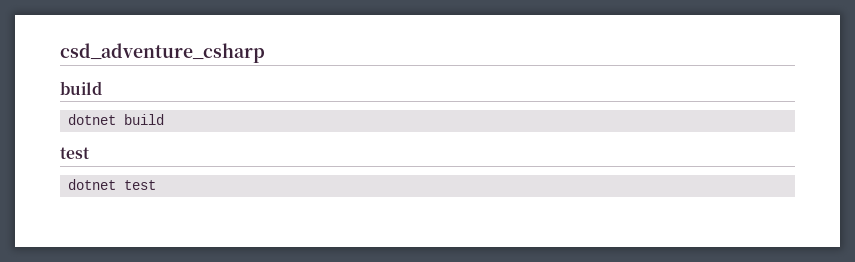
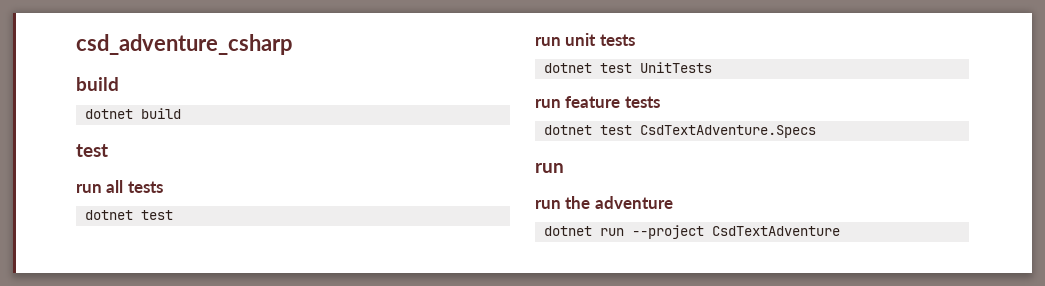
+ run all tests
  dotnet test
+ run unit tests
+ dotnet test UnitTests
+ run feature tests
+ dotnet test CsdTextAdventure.Specs
+ run
+ run the adventure
+ dotnet run --project CsdTextAdventure

